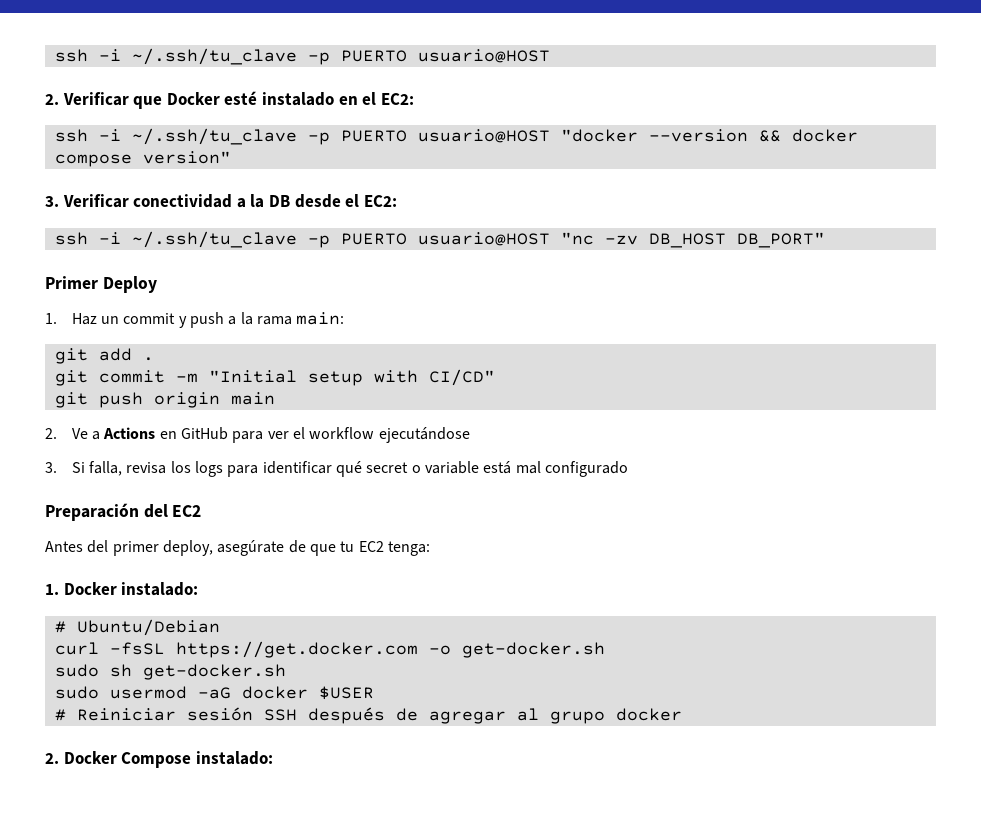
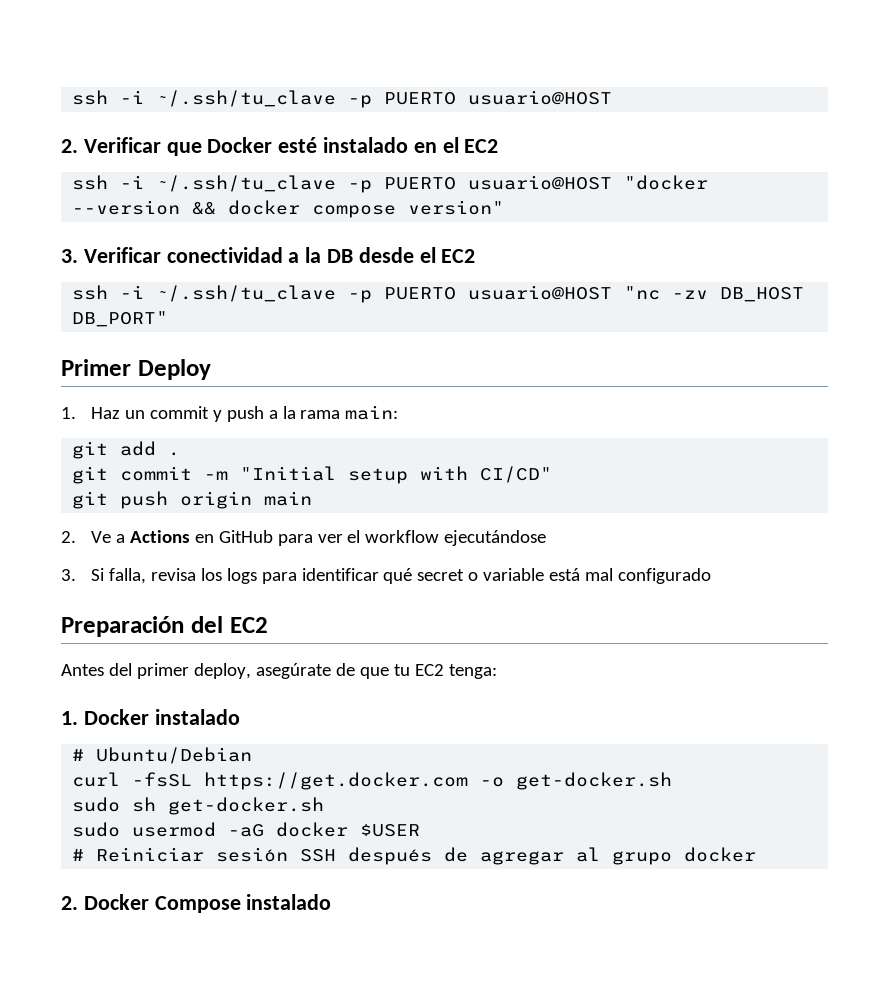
- 2. Verificar que Docker esté instalado en el EC2:
+ 2. Verificar que Docker esté instalado en el EC2
- 3. Verificar conectividad a la DB desde el EC2:
+ 3. Verificar conectividad a la DB desde el EC2
- 1. Docker instalado:
+ 1. Docker instalado
- 2. Docker Compose instalado:
+ 2. Docker Compose instalado

